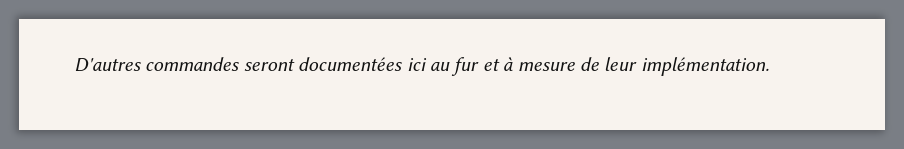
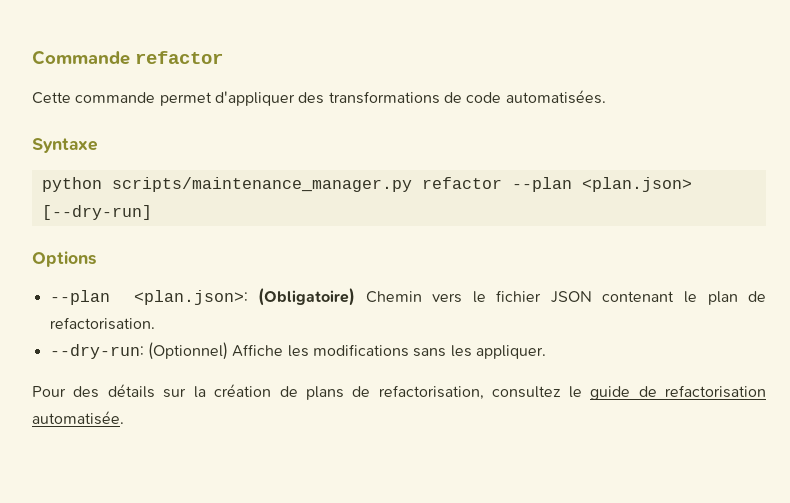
- D'autres commandes seront documentées ici au fur et à mesure de leur implémentation.
+ Commande refactor
+ Cette commande permet d'appliquer des transformations de code automatisées.
+ Syntaxe
+ python scripts/maintenance_manager.py refactor --plan <plan.json> [--dry-run]
+ Options
+ --plan <plan.json>: (Obligatoire) Chemin vers le fichier JSON contenant le plan de refactorisation.
+ --dry-run: (Optionnel) Affiche les modifications sans les appliquer.
+ Pour des détails sur la création de plans de refactorisation, consultez le guide de refactorisation automatisée.

